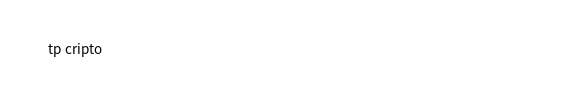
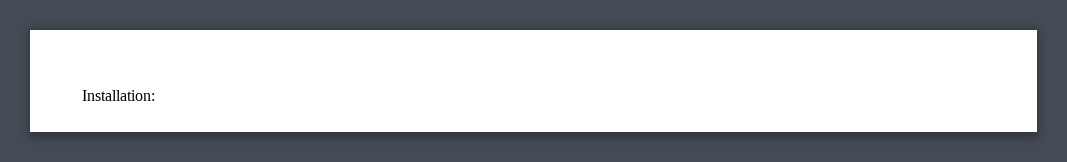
- tp cripto
+ Installation:

